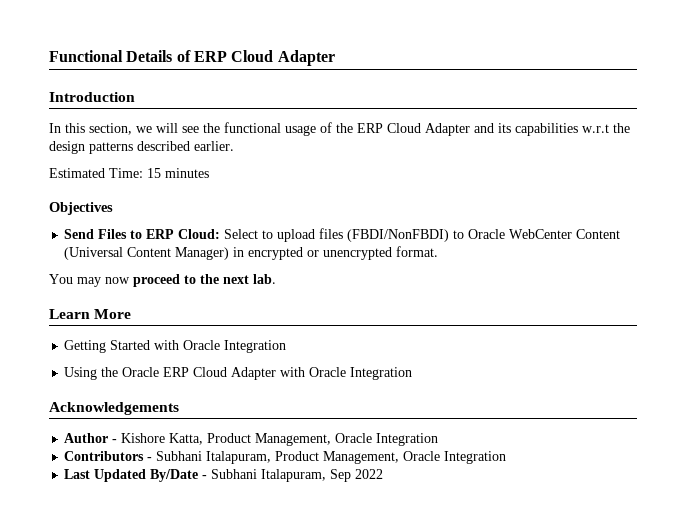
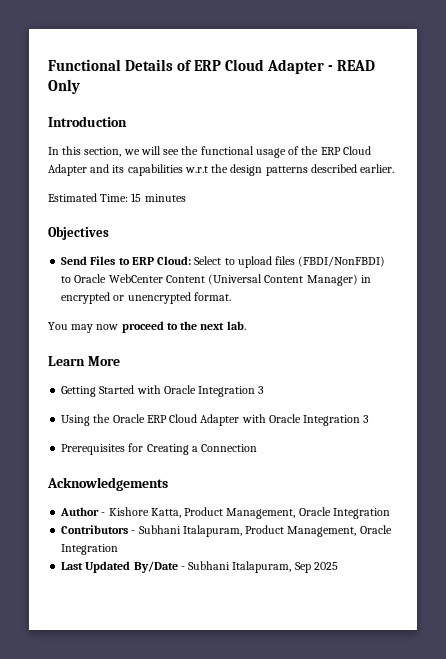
- Functional Details of ERP Cloud Adapter
+ Functional Details of ERP Cloud Adapter - READ Only
- Getting Started with Oracle Integration
+ Getting Started with Oracle Integration 3
- Using the Oracle ERP Cloud Adapter with Oracle Integration
+ Using the Oracle ERP Cloud Adapter with Oracle Integration 3
+ Prerequisites for Creating a Connection
- Last Updated By/Date - Subhani Italapuram, Sep 2022
+ Last Updated By/Date - Subhani Italapuram, Sep 2025

